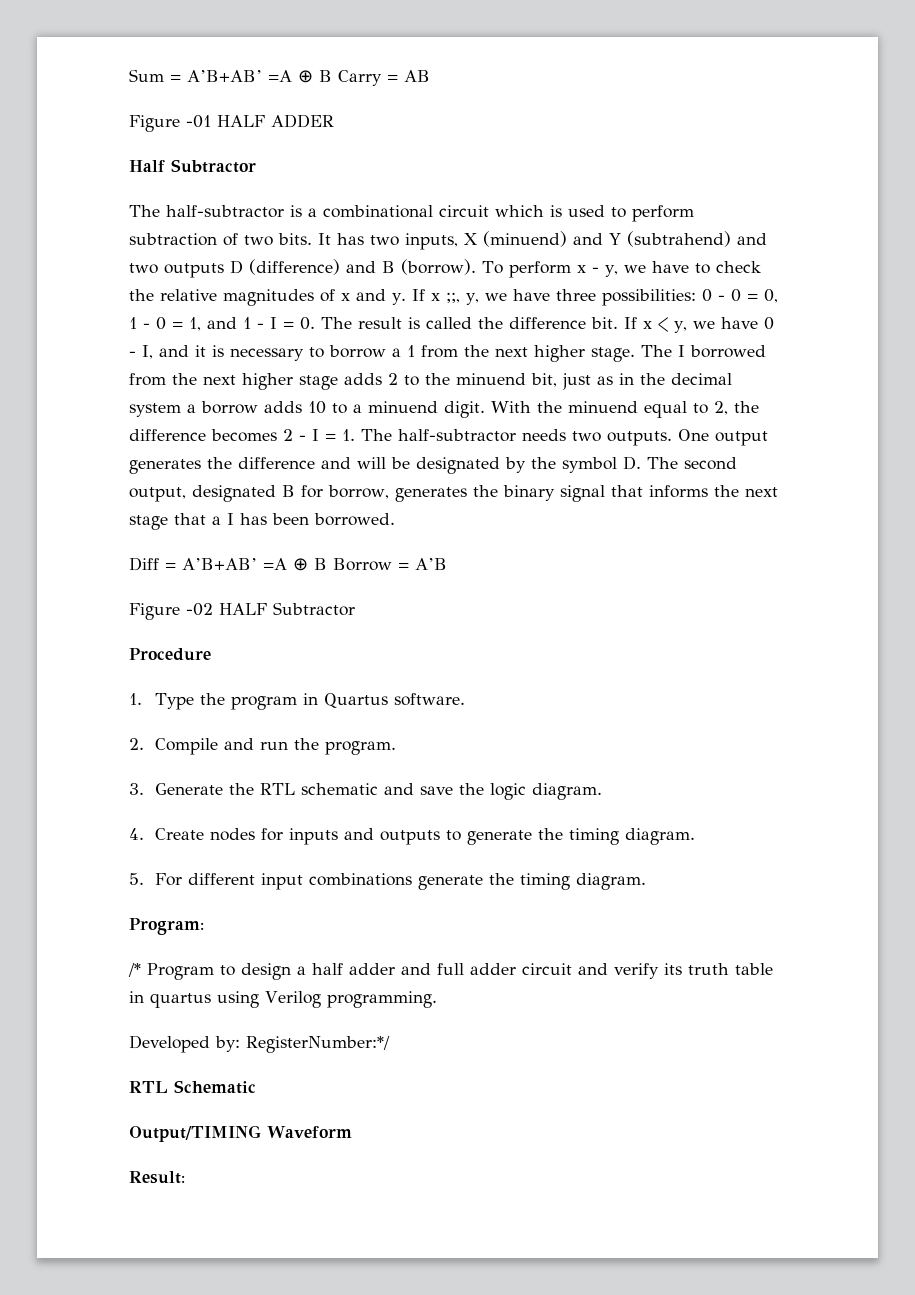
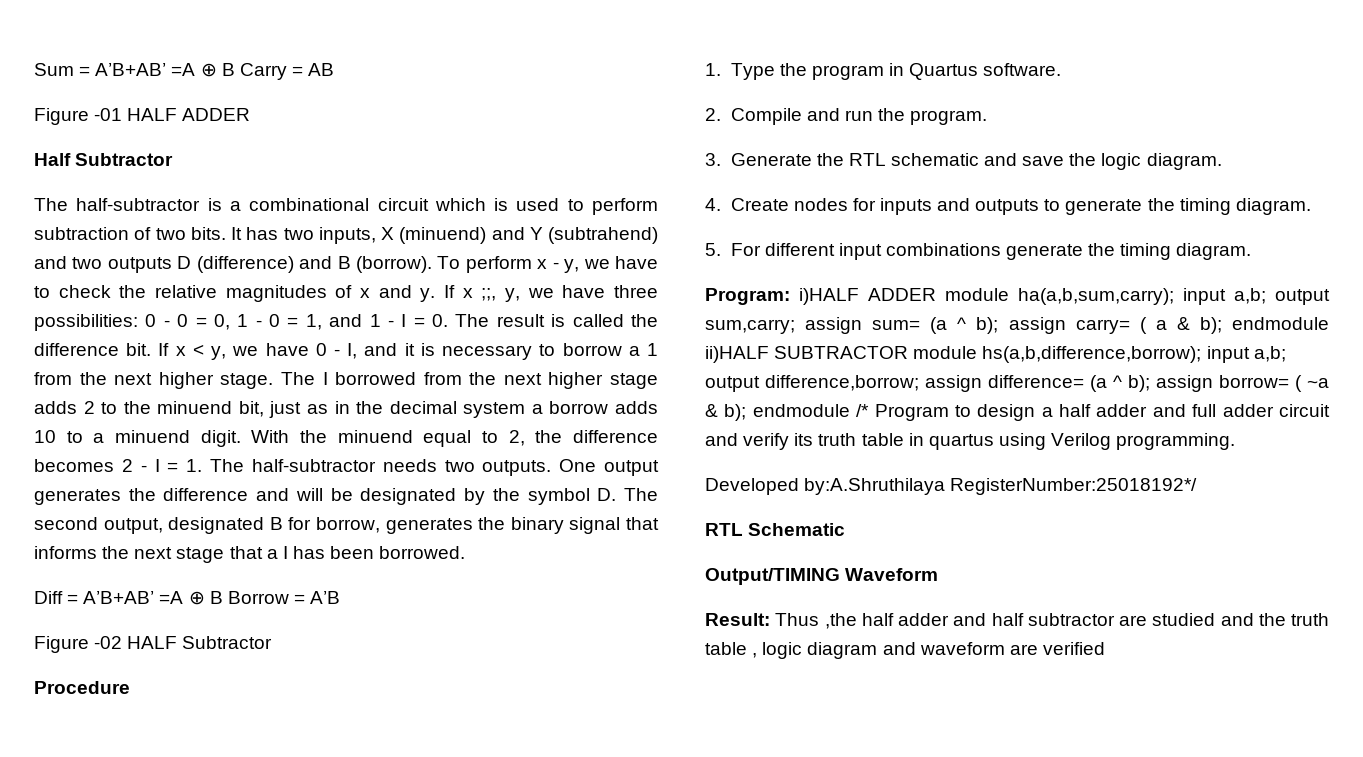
- Program:
- /* Program to design a half adder and full adder circuit and verify its truth table in quartus using Verilog programming.
+ Program: i)HALF ADDER module ha(a,b,sum,carry); input a,b; output sum,carry; assign sum= (a ^ b); assign carry= ( a & b); endmodule ii)HALF SUBTRACTOR module hs(a,b,difference,borrow); input a,b; output difference,borrow; assign difference= (a ^ b); assign borrow= ( ~a & b); endmodule /* Program to design a half adder and full adder circuit and verify its truth table in quartus using Verilog programming.
- Developed by: RegisterNumber:*/
+ Developed by:A.Shruthilaya RegisterNumber:25018192*/
- Result:
+ Result: Thus ,the half adder and half subtractor are studied and the truth table , logic diagram and waveform are verified

